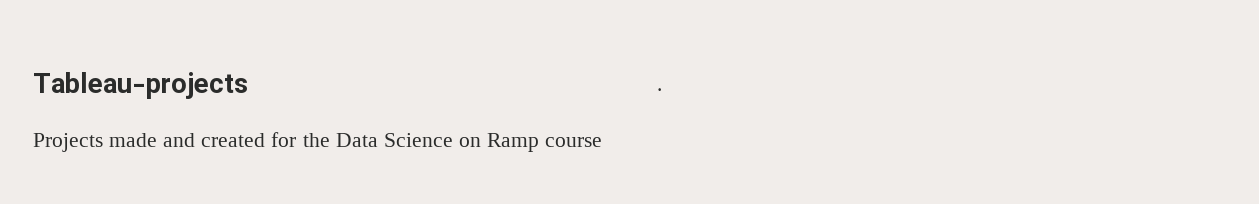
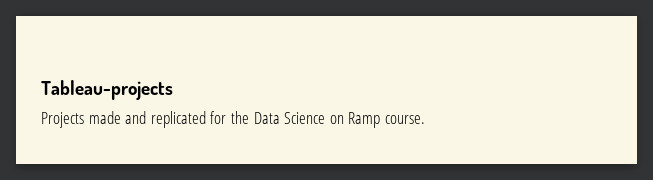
- Projects made and created for the Data Science on Ramp course .
+ Projects made and replicated for the Data Science on Ramp course.

